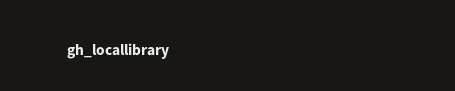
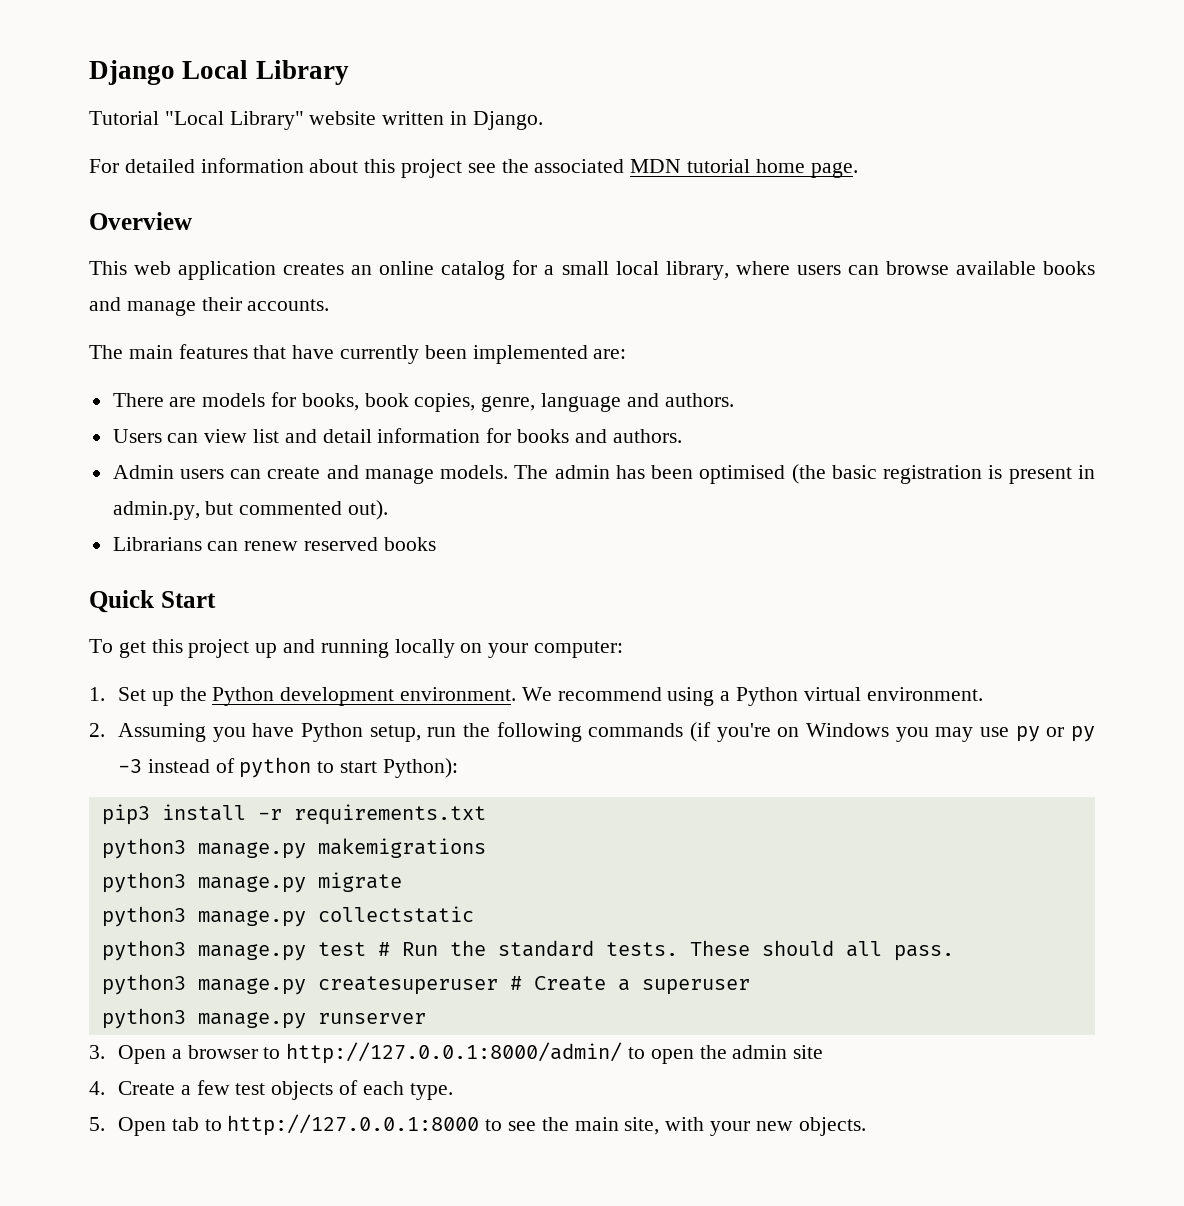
- gh_locallibrary
+ Django Local Library
+ Tutorial "Local Library" website written in Django.
+ For detailed information about this project see the associated MDN tutorial home page.
+ Overview
+ This web application creates an online catalog for a small local library, where users can browse available books and manage their accounts.
+ The main features that have currently been implemented are:
+ There are models for books, book copies, genre, language and authors.
+ Users can view list and detail information for books and authors.
+ Admin users can create and manage models. The admin has been optimised (the basic registration is present in admin.py, but commented out).
+ Librarians can renew reserved books
+ Quick Start
+ To get this project up and running locally on your computer:
+ 1. Set up the Python development environment. We recommend using a Python virtual environment.
+ 2. Assuming you have Python setup, run the following commands (if you're on Windows you may use py or py -3 instead of python to start Python):
+ pip3 install -r requirements.txt
+ python3 manage.py makemigrations
+ python3 manage.py migrate
+ python3 manage.py collectstatic
+ python3 manage.py test # Run the standard tests. These should all pass.
+ python3 manage.py createsuperuser # Create a superuser
+ python3 manage.py runserver
+ 3. Open a browser to http://127.0.0.1:8000/admin/ to open the admin site
+ 4. Create a few test objects of each type.
+ 5. Open tab to http://127.0.0.1:8000 to see the main site, with your new objects.

